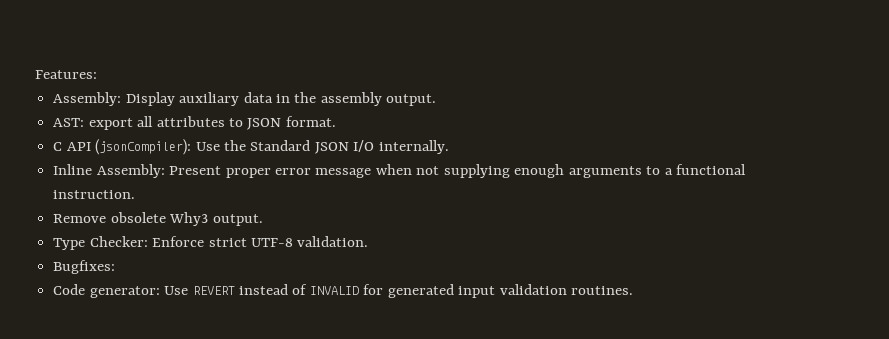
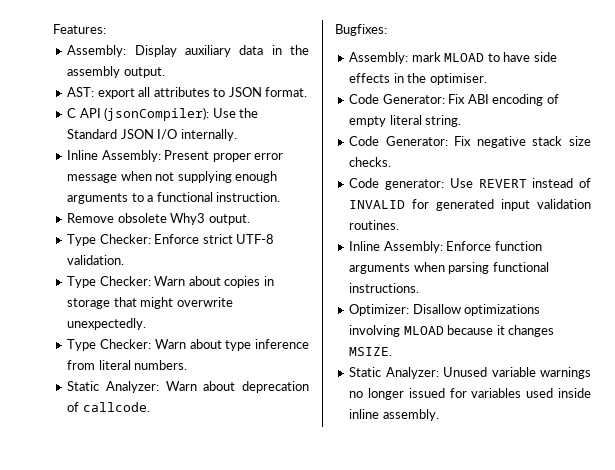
+ Type Checker: Warn about copies in storage that might overwrite unexpectedly.
+ Type Checker: Warn about type inference from literal numbers.
+ Static Analyzer: Warn about deprecation of callcode.
  Bugfixes:
+ Assembly: mark MLOAD to have side effects in the optimiser.
+ Code Generator: Fix ABI encoding of empty literal string.
+ Code Generator: Fix negative stack size checks.
+ Inline Assembly: Enforce function arguments when parsing functional instructions.
+ Optimizer: Disallow optimizations involving MLOAD because it changes MSIZE.
+ Static Analyzer: Unused variable warnings no longer issued for variables used inside inline assembly.

